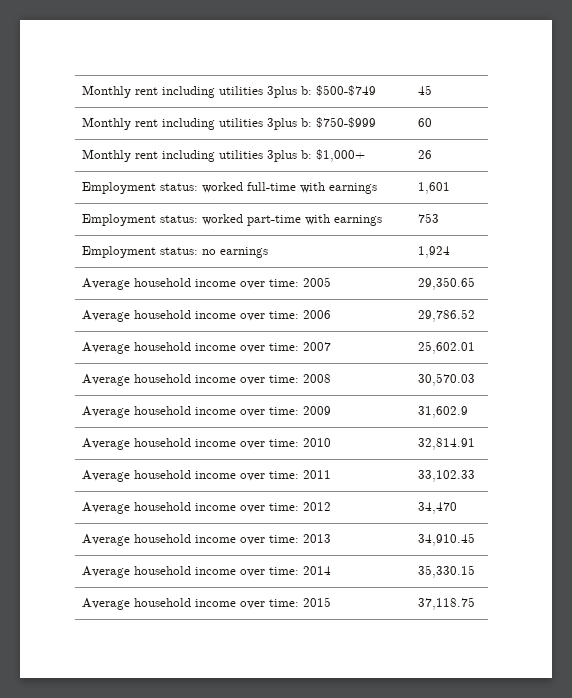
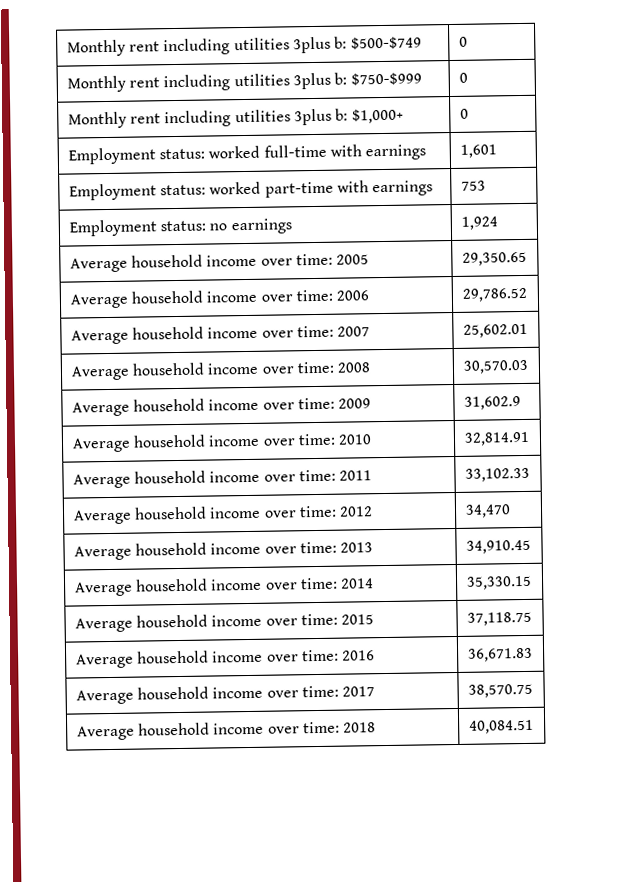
- Monthly rent including utilities 3plus b: $500-$749 | 45
+ Monthly rent including utilities 3plus b: $500-$749 | 0
- Monthly rent including utilities 3plus b: $750-$999 | 60
+ Monthly rent including utilities 3plus b: $750-$999 | 0
- Monthly rent including utilities 3plus b: $1,000+ | 26
+ Monthly rent including utilities 3plus b: $1,000+ | 0
+ Average household income over time: 2016 | 36,671.83
+ Average household income over time: 2017 | 38,570.75
+ Average household income over time: 2018 | 40,084.51

